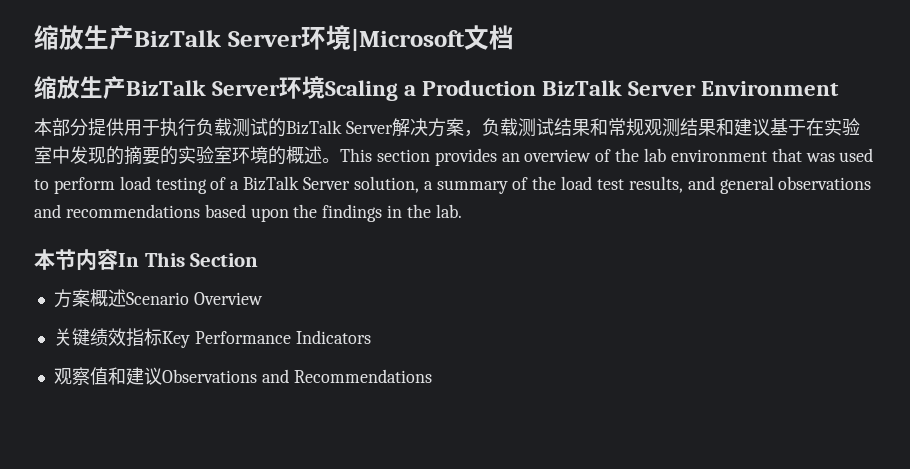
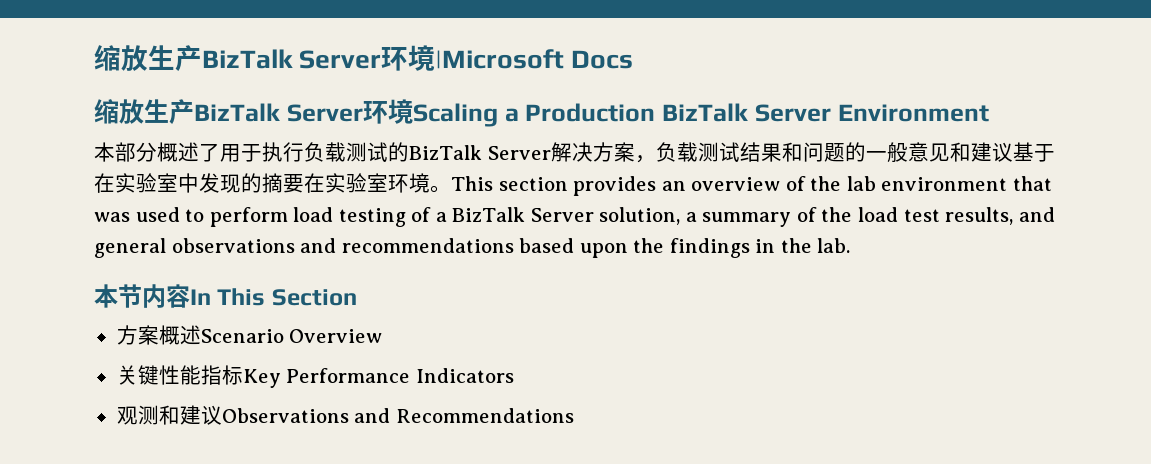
- 缩放生产BizTalk Server环境|Microsoft文档
+ 缩放生产BizTalk Server环境|Microsoft Docs
- 本部分提供用于执行负载测试的BizTalk Server解决方案，负载测试结果和常规观测结果和建议基于在实验室中发现的摘要的实验室环境的概述。
+ 本部分概述了用于执行负载测试的BizTalk Server解决方案，负载测试结果和问题的一般意见和建议基于在实验室中发现的摘要在实验室环境。
- 关键绩效指标Key Performance Indicators
+ 关键性能指标Key Performance Indicators
- 观察值和建议Observations and Recommendations
+ 观测和建议Observations and Recommendations

